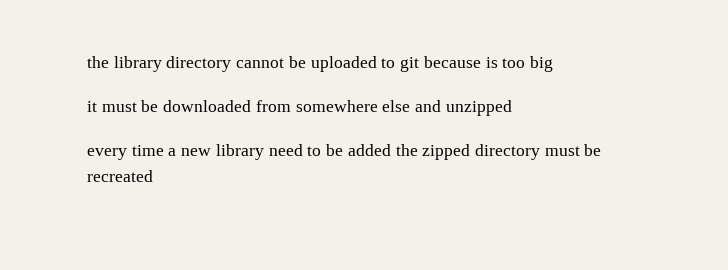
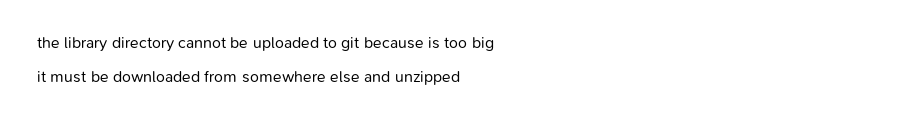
- every time a new library need to be added the zipped directory must be recreated

